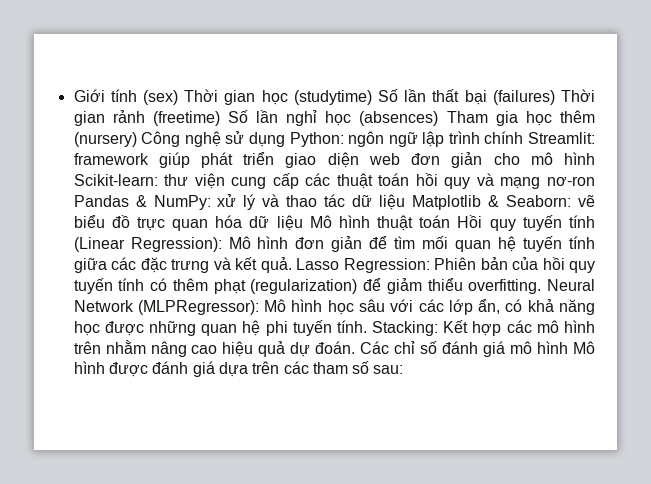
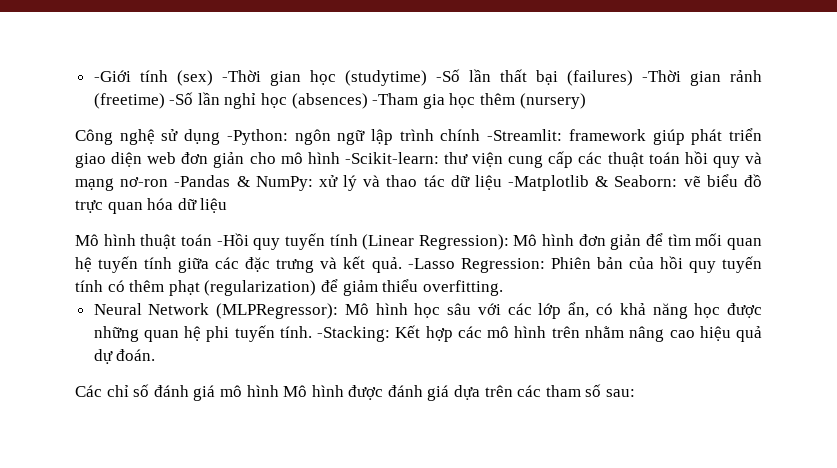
- Giới tính (sex) Thời gian học (studytime) Số lần thất bại (failures) Thời gian rảnh (freetime) Số lần nghỉ học (absences) Tham gia học thêm (nursery) Công nghệ sử dụng Python:
+ -Giới tính (sex) -Thời gian học (studytime) -Số lần thất bại (failures) -Thời gian rảnh (freetime) -Số lần nghỉ học (absences) -Tham gia học thêm (nursery)
+ Công nghệ sử dụng -Python:
- ngôn ngữ lập trình chính Streamlit:
+ ngôn ngữ lập trình chính -Streamlit:
- framework giúp phát triển giao diện web đơn giản cho mô hình Scikit-learn:
+ framework giúp phát triển giao diện web đơn giản cho mô hình -Scikit-learn:
- thư viện cung cấp các thuật toán hồi quy và mạng nơ-ron Pandas & NumPy:
+ thư viện cung cấp các thuật toán hồi quy và mạng nơ-ron -Pandas & NumPy:
- xử lý và thao tác dữ liệu Matplotlib & Seaborn:
+ xử lý và thao tác dữ liệu -Matplotlib & Seaborn:
- vẽ biểu đồ trực quan hóa dữ liệu Mô hình thuật toán Hồi quy tuyến tính (Linear Regression):
+ vẽ biểu đồ trực quan hóa dữ liệu
+ Mô hình thuật toán -Hồi quy tuyến tính (Linear Regression):
- Lasso Regression: Phiên bản của hồi quy tuyến tính có thêm phạt (regularization) để giảm thiểu overfitting. Neural Network (MLPRegressor): Mô hình học sâu với các lớp ẩn, có khả năng học được những quan hệ phi tuyến tính.
+ -Lasso Regression: Phiên bản của hồi quy tuyến tính có thêm phạt (regularization) để giảm thiểu overfitting.
+ Neural Network (MLPRegressor): Mô hình học sâu với các lớp ẩn, có khả năng học được những quan hệ phi tuyến tính.
- Stacking: Kết hợp các mô hình trên nhằm nâng cao hiệu quả dự đoán. Các chỉ số đánh giá mô hình Mô hình được đánh giá dựa trên các tham số sau:
+ -Stacking: Kết hợp các mô hình trên nhằm nâng cao hiệu quả dự đoán.
+ Các chỉ số đánh giá mô hình Mô hình được đánh giá dựa trên các tham số sau:

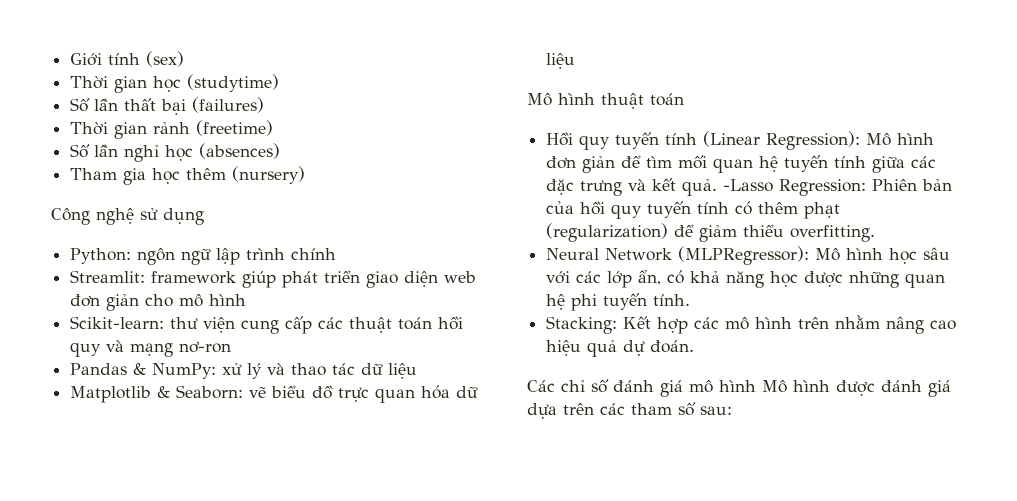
- -Giới tính (sex) -Thời gian học (studytime) -Số lần thất bại (failures) -Thời gian rảnh (freetime) -Số lần nghỉ học (absences) -Tham gia học thêm (nursery)
+ Giới tính (sex)
+ Thời gian học (studytime)
+ Số lần thất bại (failures)
+ Thời gian rảnh (freetime)
+ Số lần nghỉ học (absences)
+ Tham gia học thêm (nursery)
- Công nghệ sử dụng -Python: ngôn ngữ lập trình chính -Streamlit: framework giúp phát triển giao diện web đơn giản cho mô hình -Scikit-learn: thư viện cung cấp các thuật toán hồi quy và mạng nơ-ron -Pandas & NumPy: xử lý và thao tác dữ liệu -Matplotlib & Seaborn: vẽ biểu đồ trực quan hóa dữ liệu
+ Công nghệ sử dụng
+ Python: ngôn ngữ lập trình chính
+ Streamlit: framework giúp phát triển giao diện web đơn giản cho mô hình
+ Scikit-learn: thư viện cung cấp các thuật toán hồi quy và mạng nơ-ron
+ Pandas & NumPy: xử lý và thao tác dữ liệu
+ Matplotlib & Seaborn: vẽ biểu đồ trực quan hóa dữ liệu
- Mô hình thuật toán -Hồi quy tuyến tính (Linear Regression): Mô hình đơn giản để tìm mối quan hệ tuyến tính giữa các đặc trưng và kết quả.
+ Mô hình thuật toán
+ Hồi quy tuyến tính (Linear Regression): Mô hình đơn giản để tìm mối quan hệ tuyến tính giữa các đặc trưng và kết quả.
- Neural Network (MLPRegressor): Mô hình học sâu với các lớp ẩn, có khả năng học được những quan hệ phi tuyến tính. -Stacking: Kết hợp các mô hình trên nhằm nâng cao hiệu quả dự đoán.
+ Neural Network (MLPRegressor): Mô hình học sâu với các lớp ẩn, có khả năng học được những quan hệ phi tuyến tính.
+ Stacking: Kết hợp các mô hình trên nhằm nâng cao hiệu quả dự đoán.

